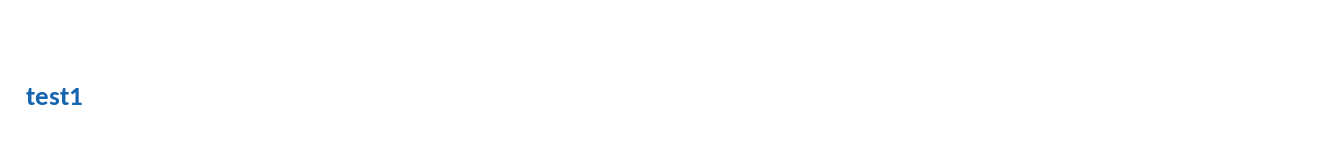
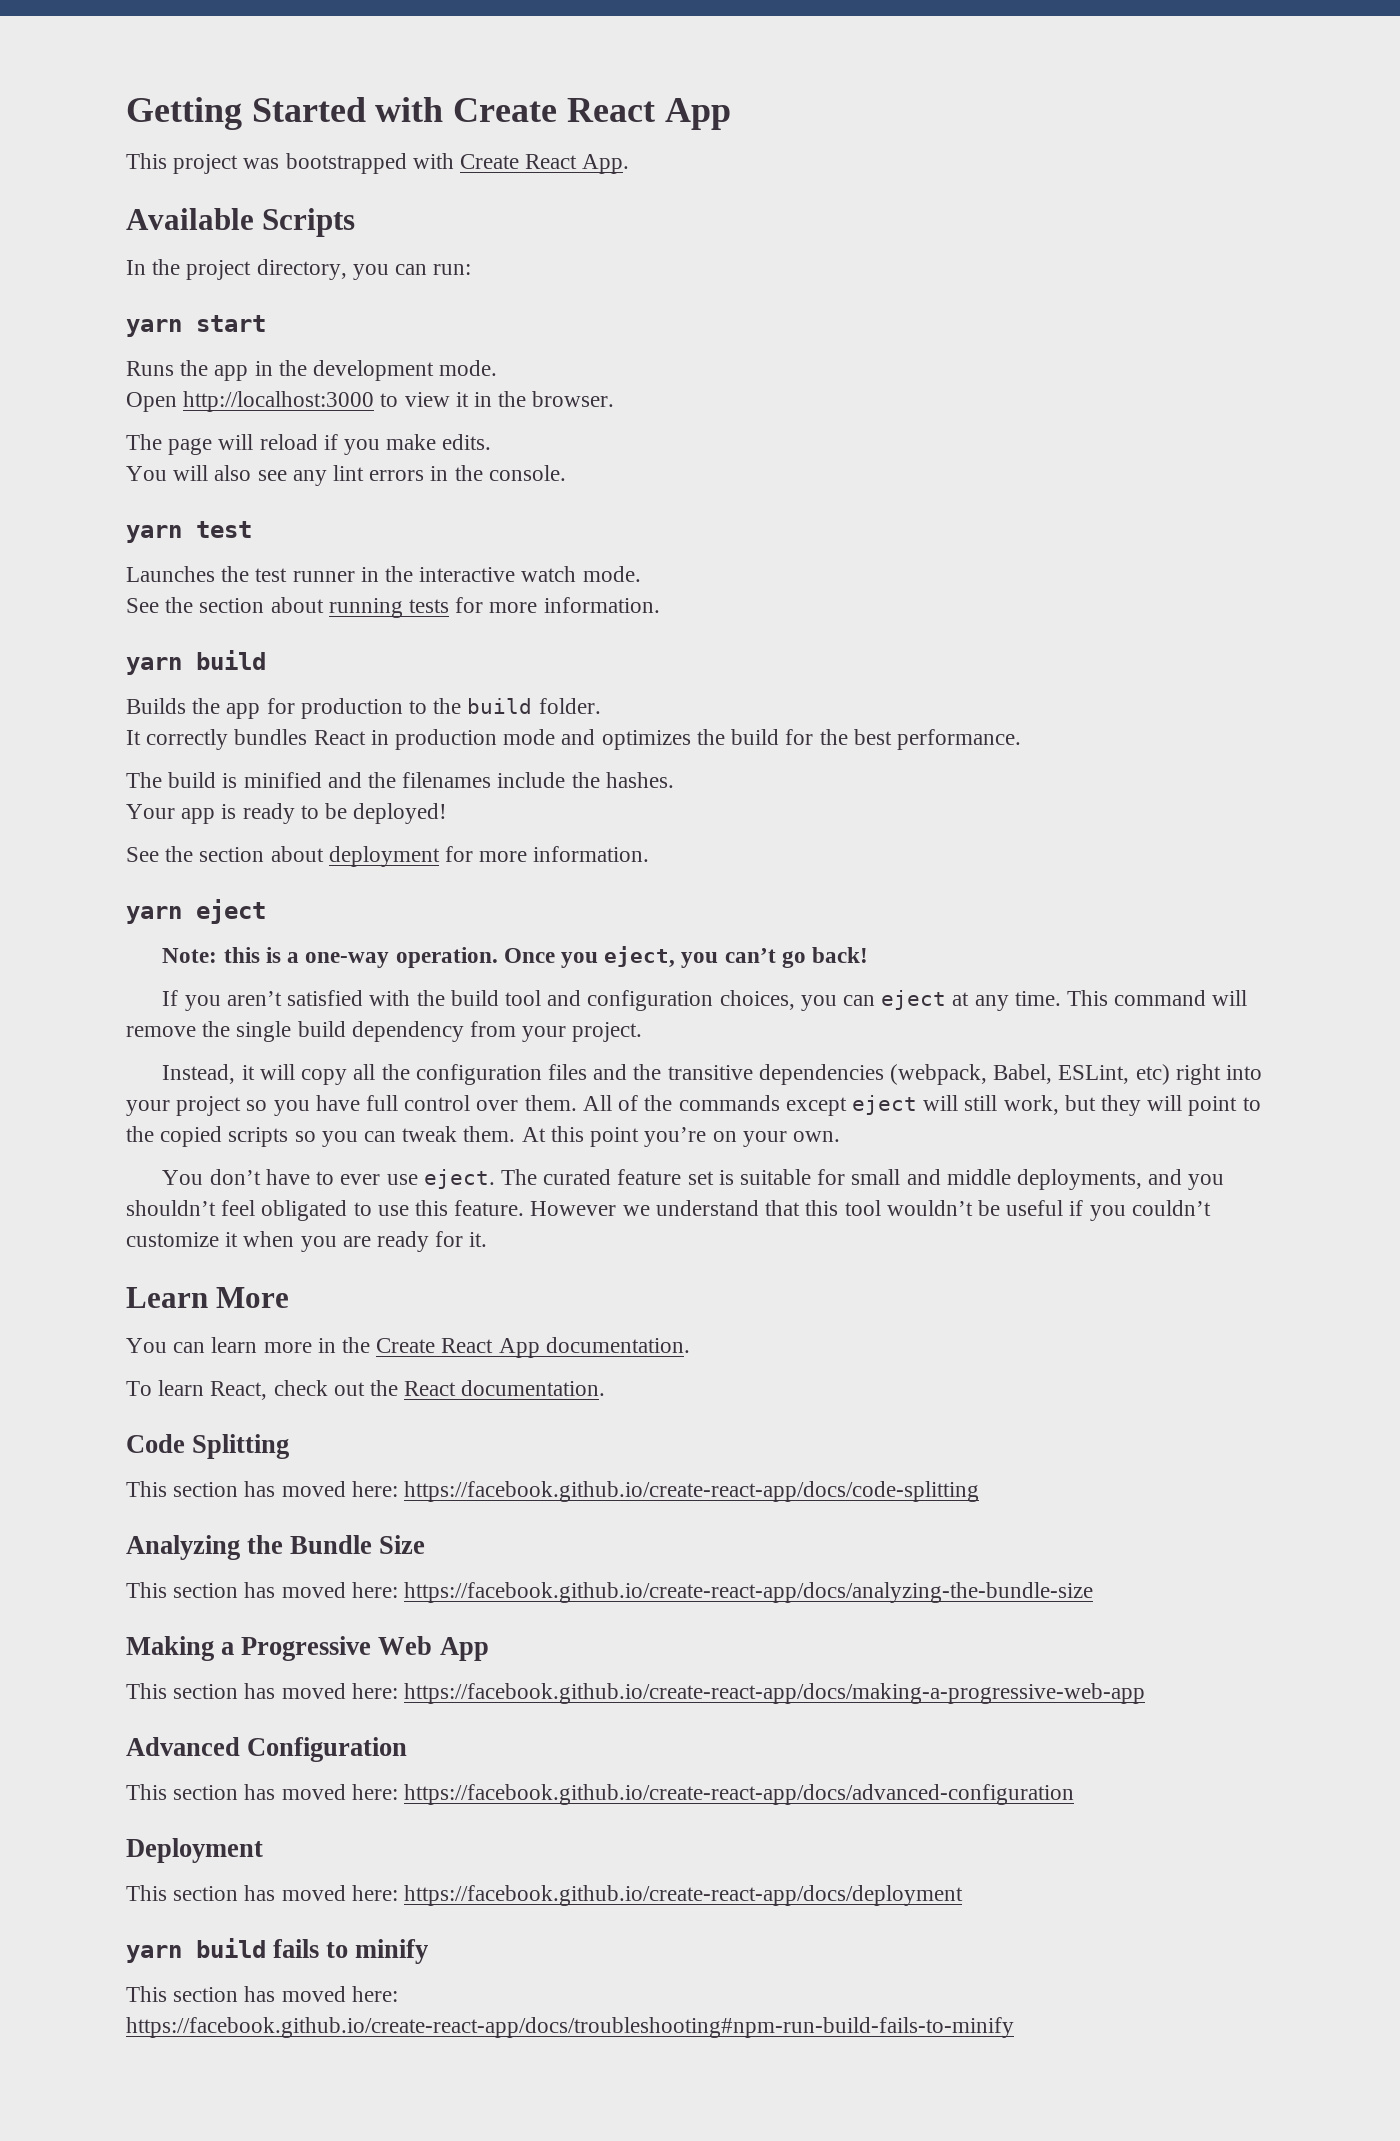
- test1
+ Getting Started with Create React App
+ This project was bootstrapped with Create React App.
+ Available Scripts
+ In the project directory, you can run:
+ yarn start
+ Runs the app in the development mode.
+ Open http://localhost:3000 to view it in the browser.
+ The page will reload if you make edits.
+ You will also see any lint errors in the console.
+ yarn test
+ Launches the test runner in the interactive watch mode.
+ See the section about running tests for more information.
+ yarn build
+ Builds the app for production to the build folder.
+ It correctly bundles React in production mode and optimizes the build for the best performance.
+ The build is minified and the filenames include the hashes.
+ Your app is ready to be deployed!
+ See the section about deployment for more information.
+ yarn eject
+ Note: this is a one-way operation. Once you eject, you can’t go back!
+ If you aren’t satisfied with the build tool and configuration choices, you can eject at any time. This command will remove the single build dependency from your project.
+ Instead, it will copy all the configuration files and the transitive dependencies (webpack, Babel, ESLint, etc) right into your project so you have full control over them. All of the commands except eject will still work, but they will point to the copied scripts so you can tweak them. At this point you’re on your own.
+ You don’t have to ever use eject. The curated feature set is suitable for small and middle deployments, and you shouldn’t feel obligated to use this feature. However we understand that this tool wouldn’t be useful if you couldn’t customize it when you are ready for it.
+ Learn More
+ You can learn more in the Create React App documentation.
+ To learn React, check out the React documentation.
+ Code Splitting
+ This section has moved here: https://facebook.github.io/create-react-app/docs/code-splitting
+ Analyzing the Bundle Size
+ This section has moved here: https://facebook.github.io/create-react-app/docs/analyzing-the-bundle-size
+ Making a Progressive Web App
+ This section has moved here: https://facebook.github.io/create-react-app/docs/making-a-progressive-web-app
+ Advanced Configuration
+ This section has moved here: https://facebook.github.io/create-react-app/docs/advanced-configuration
+ Deployment
+ This section has moved here: https://facebook.github.io/create-react-app/docs/deployment
+ yarn build fails to minify
+ This section has moved here: https://facebook.github.io/create-react-app/docs/troubleshooting#npm-run-build-fails-to-minify

